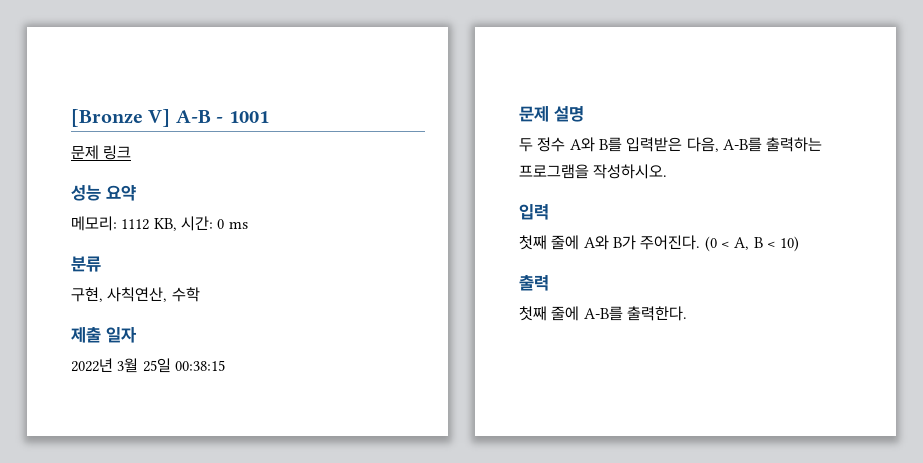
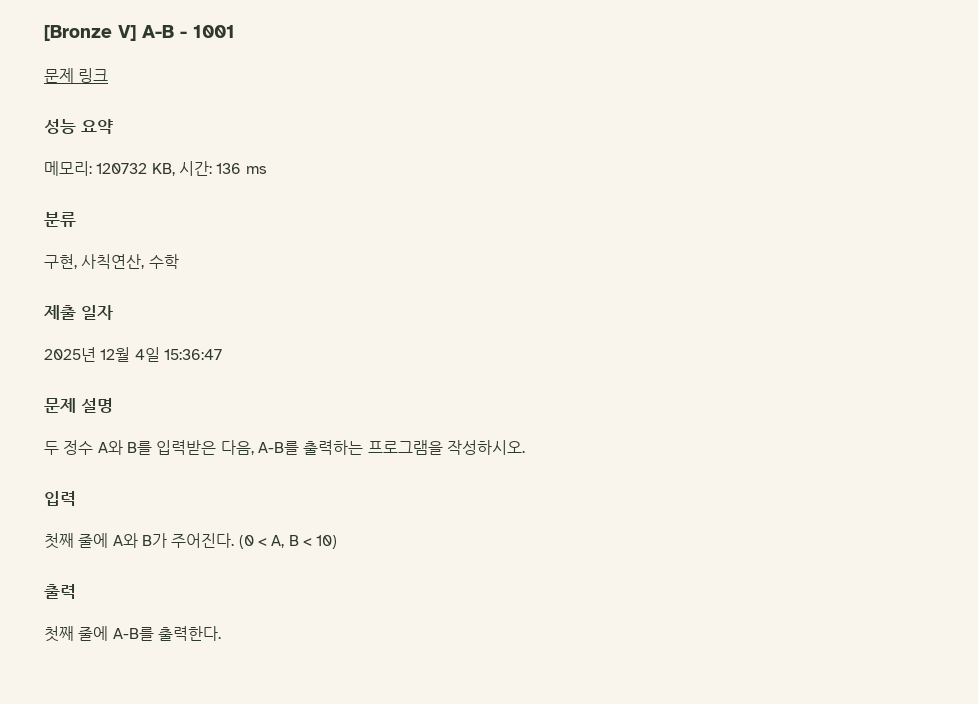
- 메모리: 1112 KB, 시간: 0 ms
+ 메모리: 120732 KB, 시간: 136 ms
- 2022년 3월 25일 00:38:15
+ 2025년 12월 4일 15:36:47

